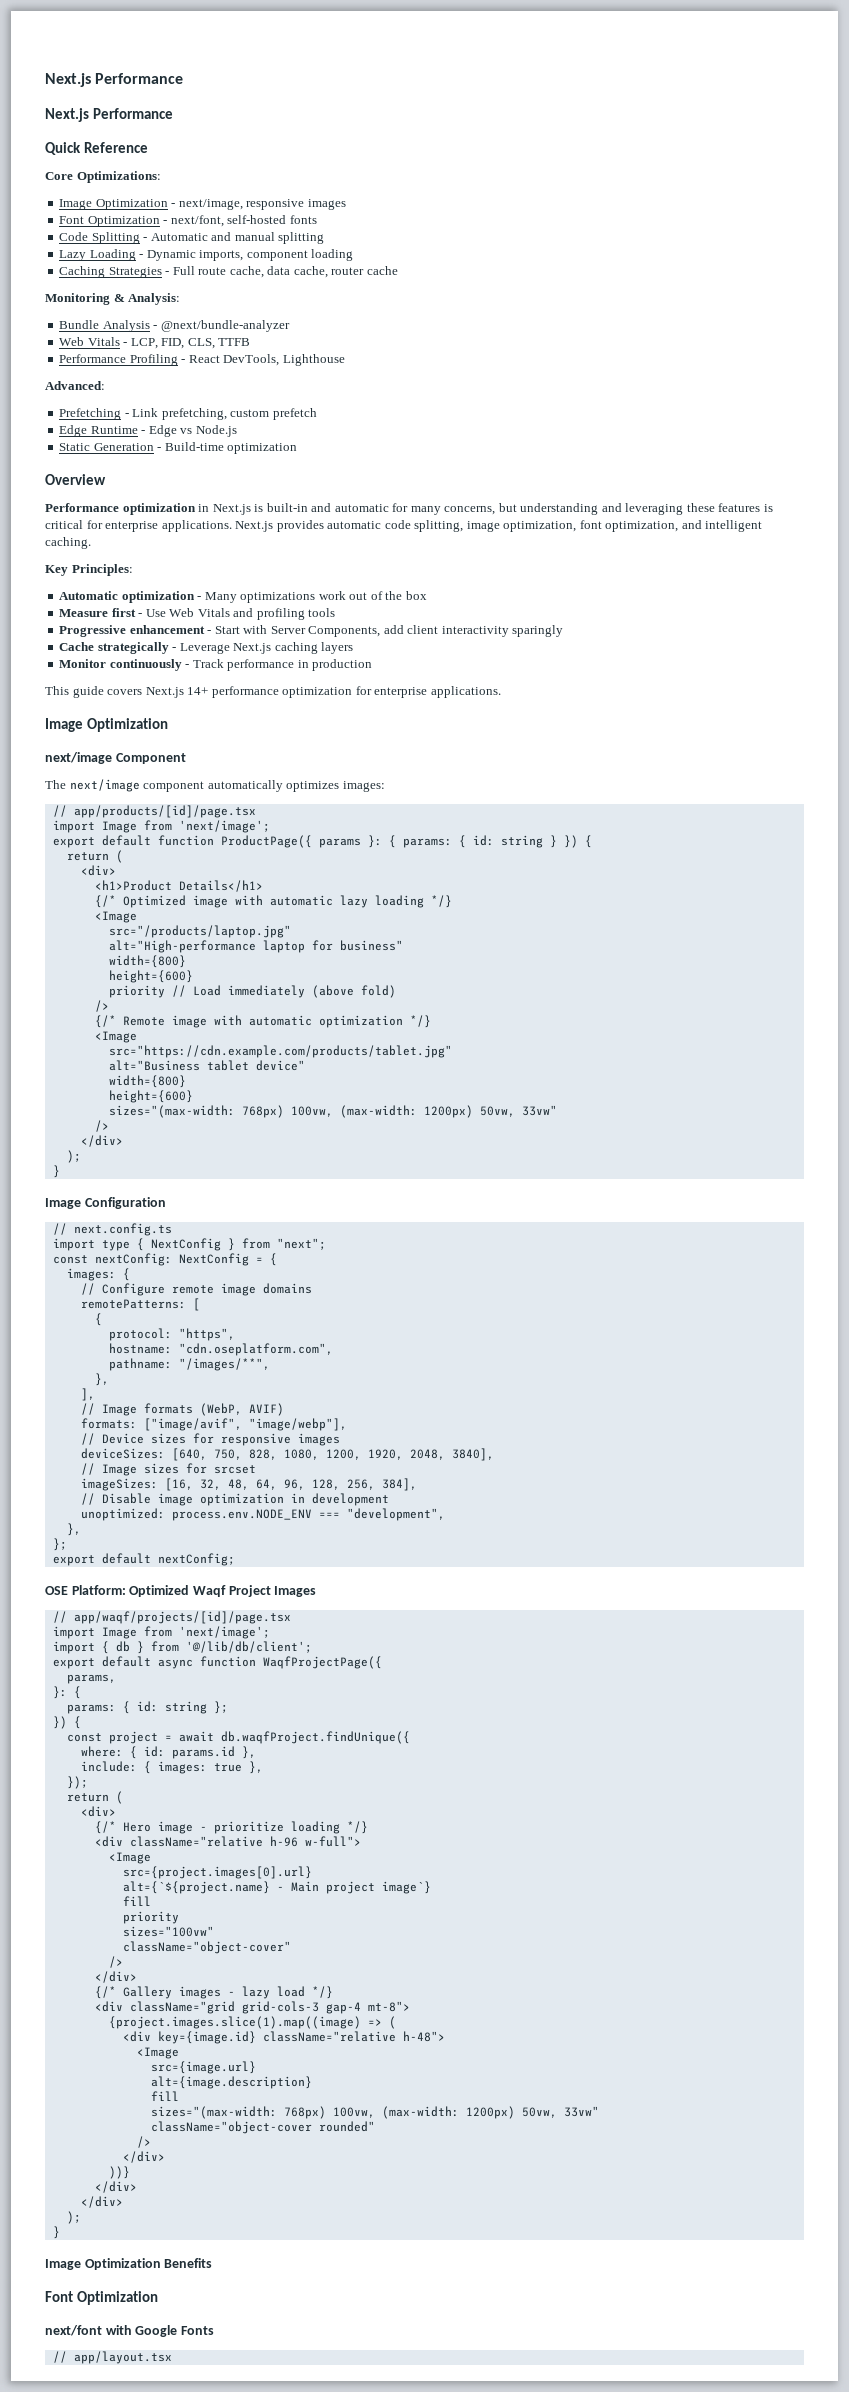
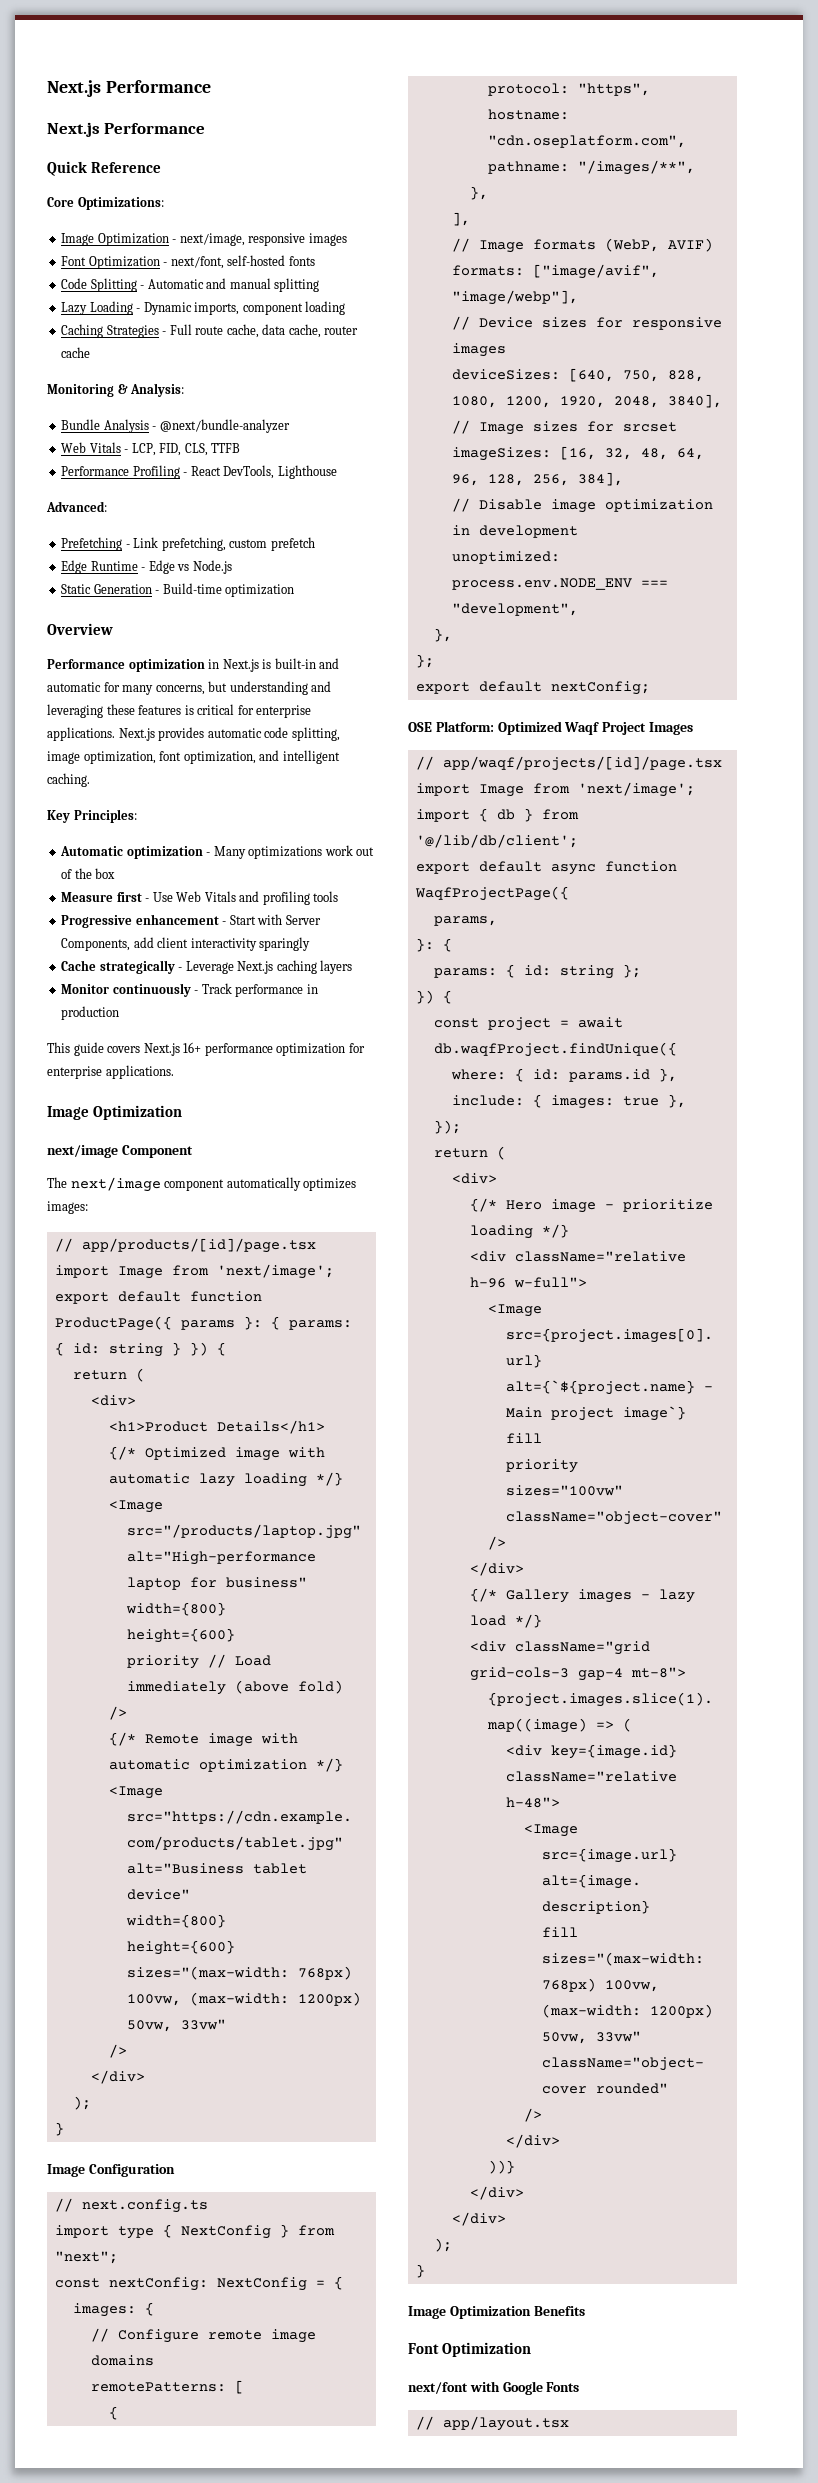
- This guide covers Next.js 14+ performance optimization for enterprise applications.
+ This guide covers Next.js 16+ performance optimization for enterprise applications.

